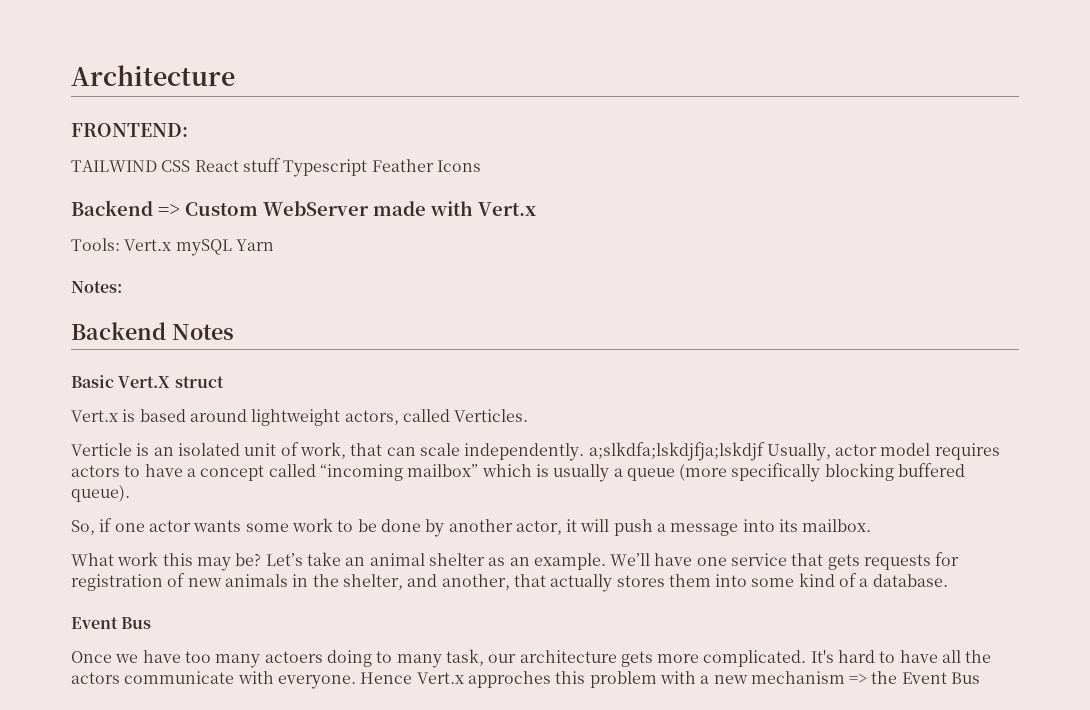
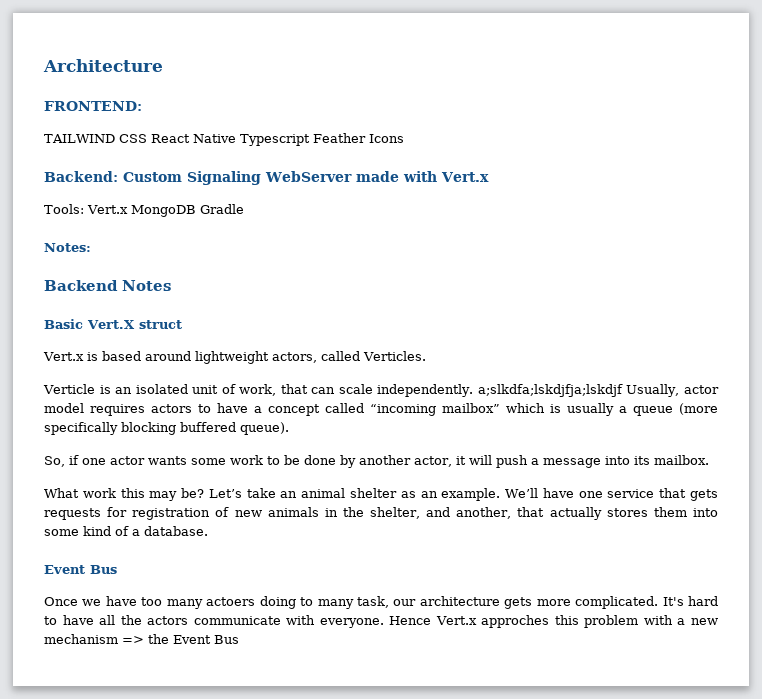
- TAILWIND CSS React stuff Typescript Feather Icons
+ TAILWIND CSS React Native Typescript Feather Icons
- Backend => Custom WebServer made with Vert.x
+ Backend: Custom Signaling WebServer made with Vert.x
- Tools: Vert.x mySQL Yarn
+ Tools: Vert.x MongoDB Gradle

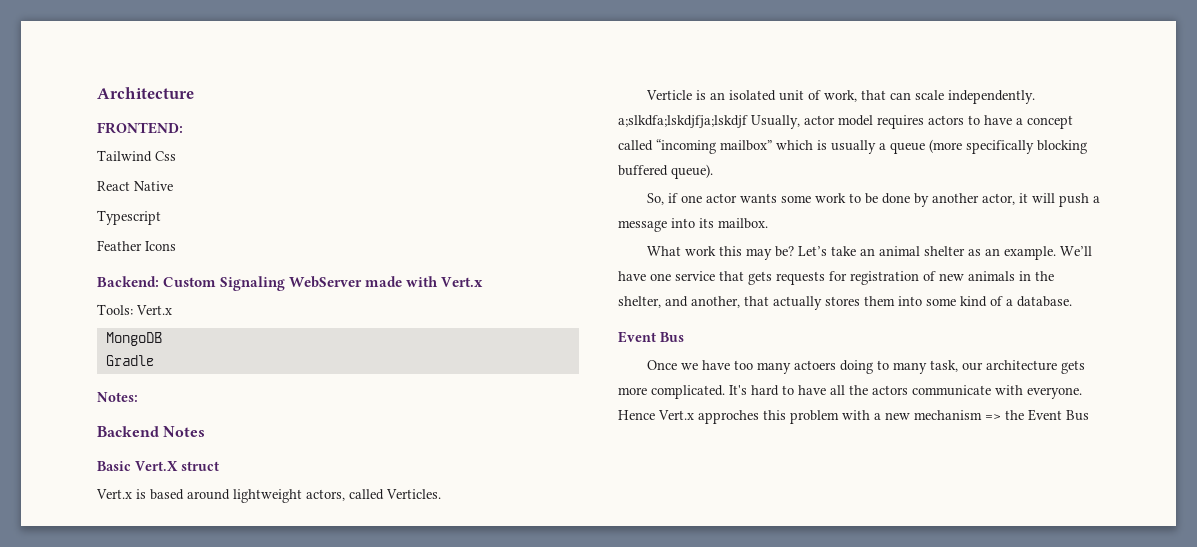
- TAILWIND CSS React Native Typescript Feather Icons
+ Tailwind Css
+ React Native
+ Typescript
+ Feather Icons
- Tools: Vert.x MongoDB Gradle
+ Tools: Vert.x
+ MongoDB
+ Gradle

